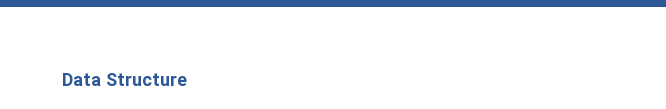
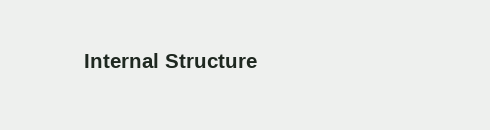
- Data Structure
+ Internal Structure

